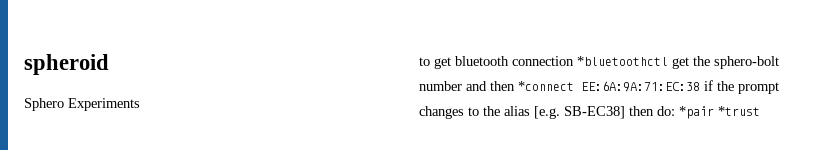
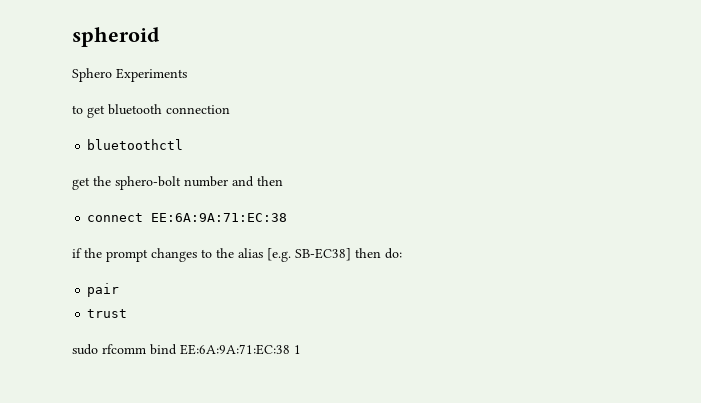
- to get bluetooth connection *bluetoothctl get the sphero-bolt number and then *connect EE:6A:9A:71:EC:38 if the prompt changes to the alias [e.g. SB-EC38] then do: *pair *trust
+ to get bluetooth connection
+ bluetoothctl
+ get the sphero-bolt number and then
+ connect EE:6A:9A:71:EC:38
+ if the prompt changes to the alias [e.g. SB-EC38] then do:
+ pair
+ trust
+ sudo rfcomm bind EE:6A:9A:71:EC:38 1

